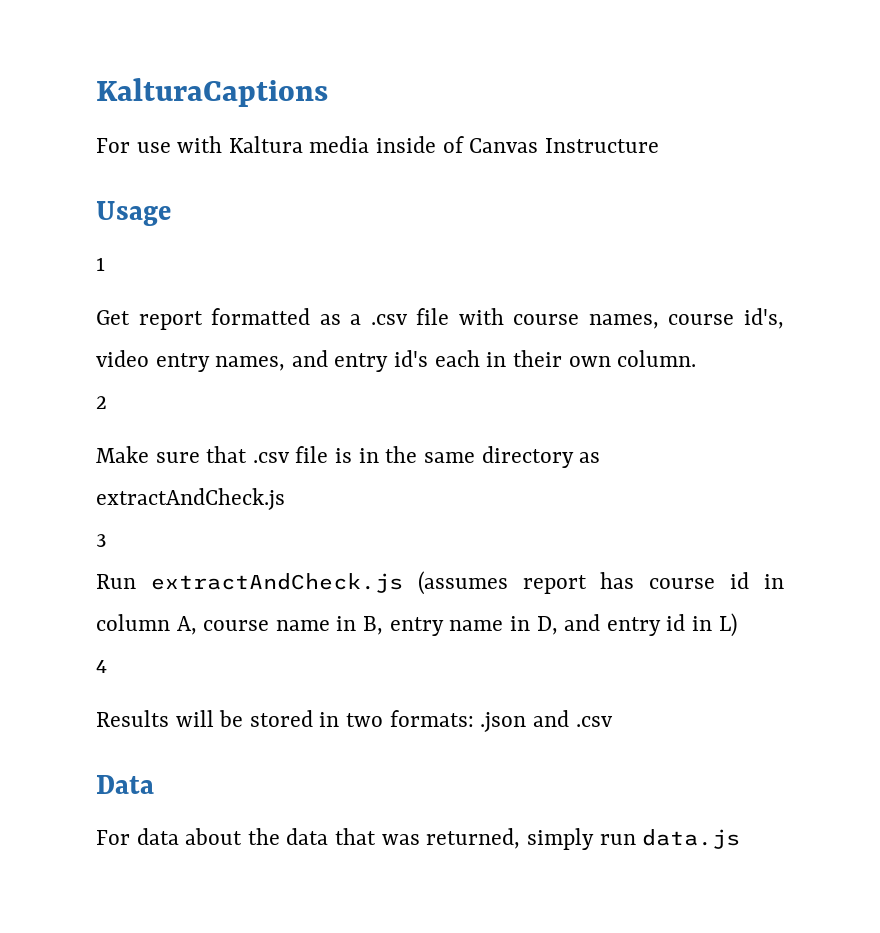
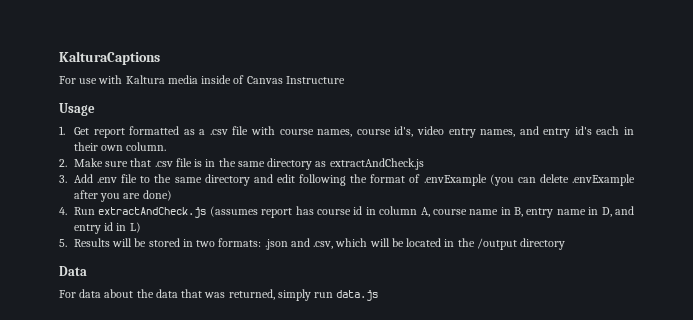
- 1
- Get report formatted as a .csv file with course names, course id's, video entry names, and entry id's each in their own column.
+ 1. Get report formatted as a .csv file with course names, course id's, video entry names, and entry id's each in their own column.
- 2
- Make sure that .csv file is in the same directory as extractAndCheck.js
+ 2. Make sure that .csv file is in the same directory as extractAndCheck.js
- 3
- Run extractAndCheck.js (assumes report has course id in column A, course name in B, entry name in D, and entry id in L)
+ 3. Add .env file to the same directory and edit following the format of .envExample (you can delete .envExample after you are done)
+ 4. Run extractAndCheck.js (assumes report has course id in column A, course name in B, entry name in D, and entry id in L)
- 4
- Results will be stored in two formats: .json and .csv
+ 5. Results will be stored in two formats: .json and .csv, which will be located in the /output directory

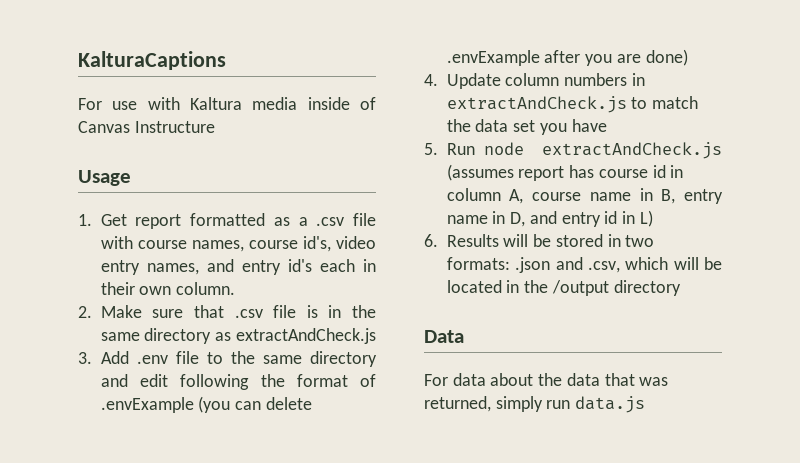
- 4. Run extractAndCheck.js (assumes report has course id in column A, course name in B, entry name in D, and entry id in L)
+ 4. Update column numbers in extractAndCheck.js to match the data set you have
+ 5. Run node extractAndCheck.js (assumes report has course id in column A, course name in B, entry name in D, and entry id in L)
- 5. Results will be stored in two formats: .json and .csv, which will be located in the /output directory
+ 6. Results will be stored in two formats: .json and .csv, which will be located in the /output directory

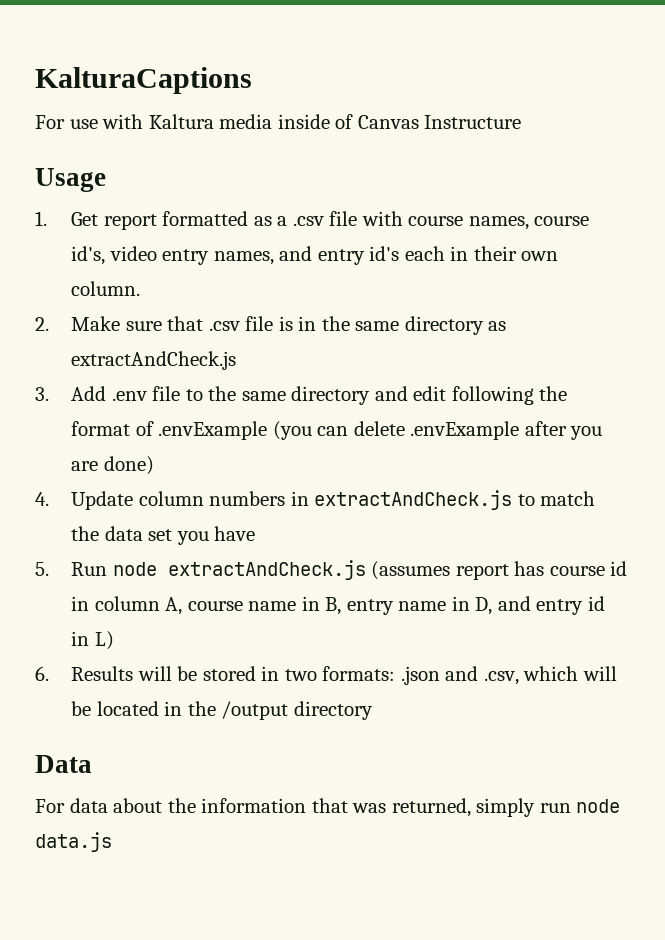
- For data about the data that was returned, simply run data.js
+ For data about the information that was returned, simply run node data.js

